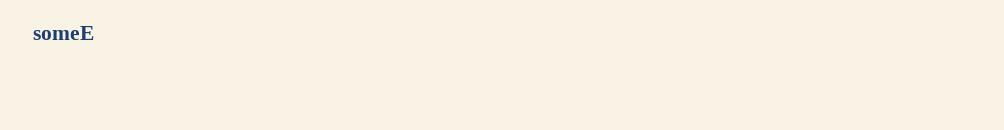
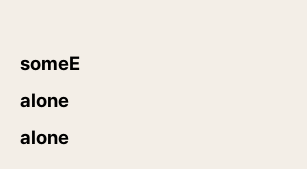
  someE
+ alone
+ alone

